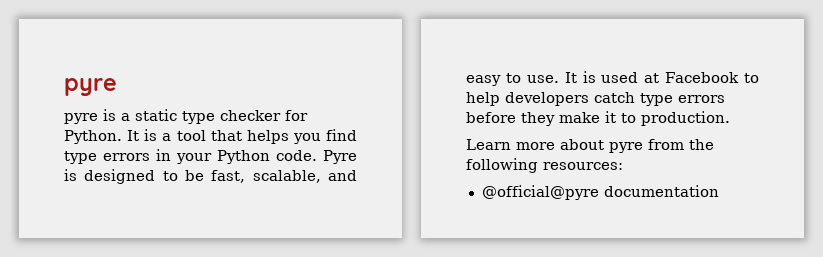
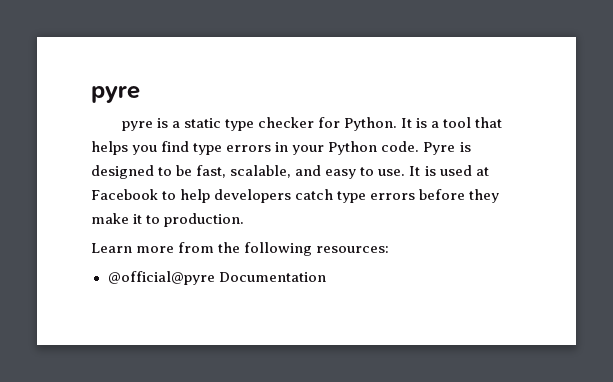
- Learn more about pyre from the following resources:
+ Learn more from the following resources:
- @official@pyre documentation
+ @official@pyre Documentation

